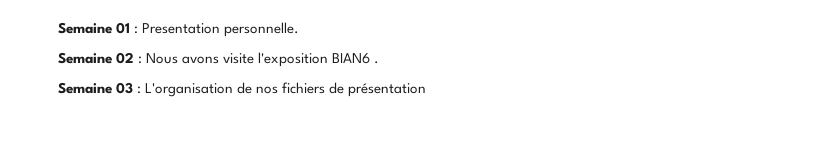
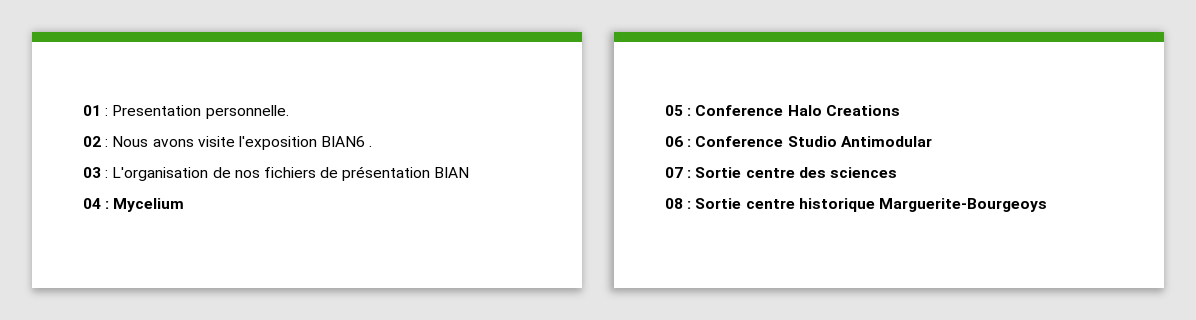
- Semaine 01 : Presentation personnelle.
+ 01 : Presentation personnelle.
- Semaine 02 : Nous avons visite l'exposition BIAN6 .
+ 02 : Nous avons visite l'exposition BIAN6 .
- Semaine 03 : L'organisation de nos fichiers de présentation
+ 03 : L'organisation de nos fichiers de présentation BIAN
+ 04 : Mycelium
+ 05 : Conference Halo Creations
+ 06 : Conference Studio Antimodular
+ 07 : Sortie centre des sciences
+ 08 : Sortie centre historique Marguerite-Bourgeoys

